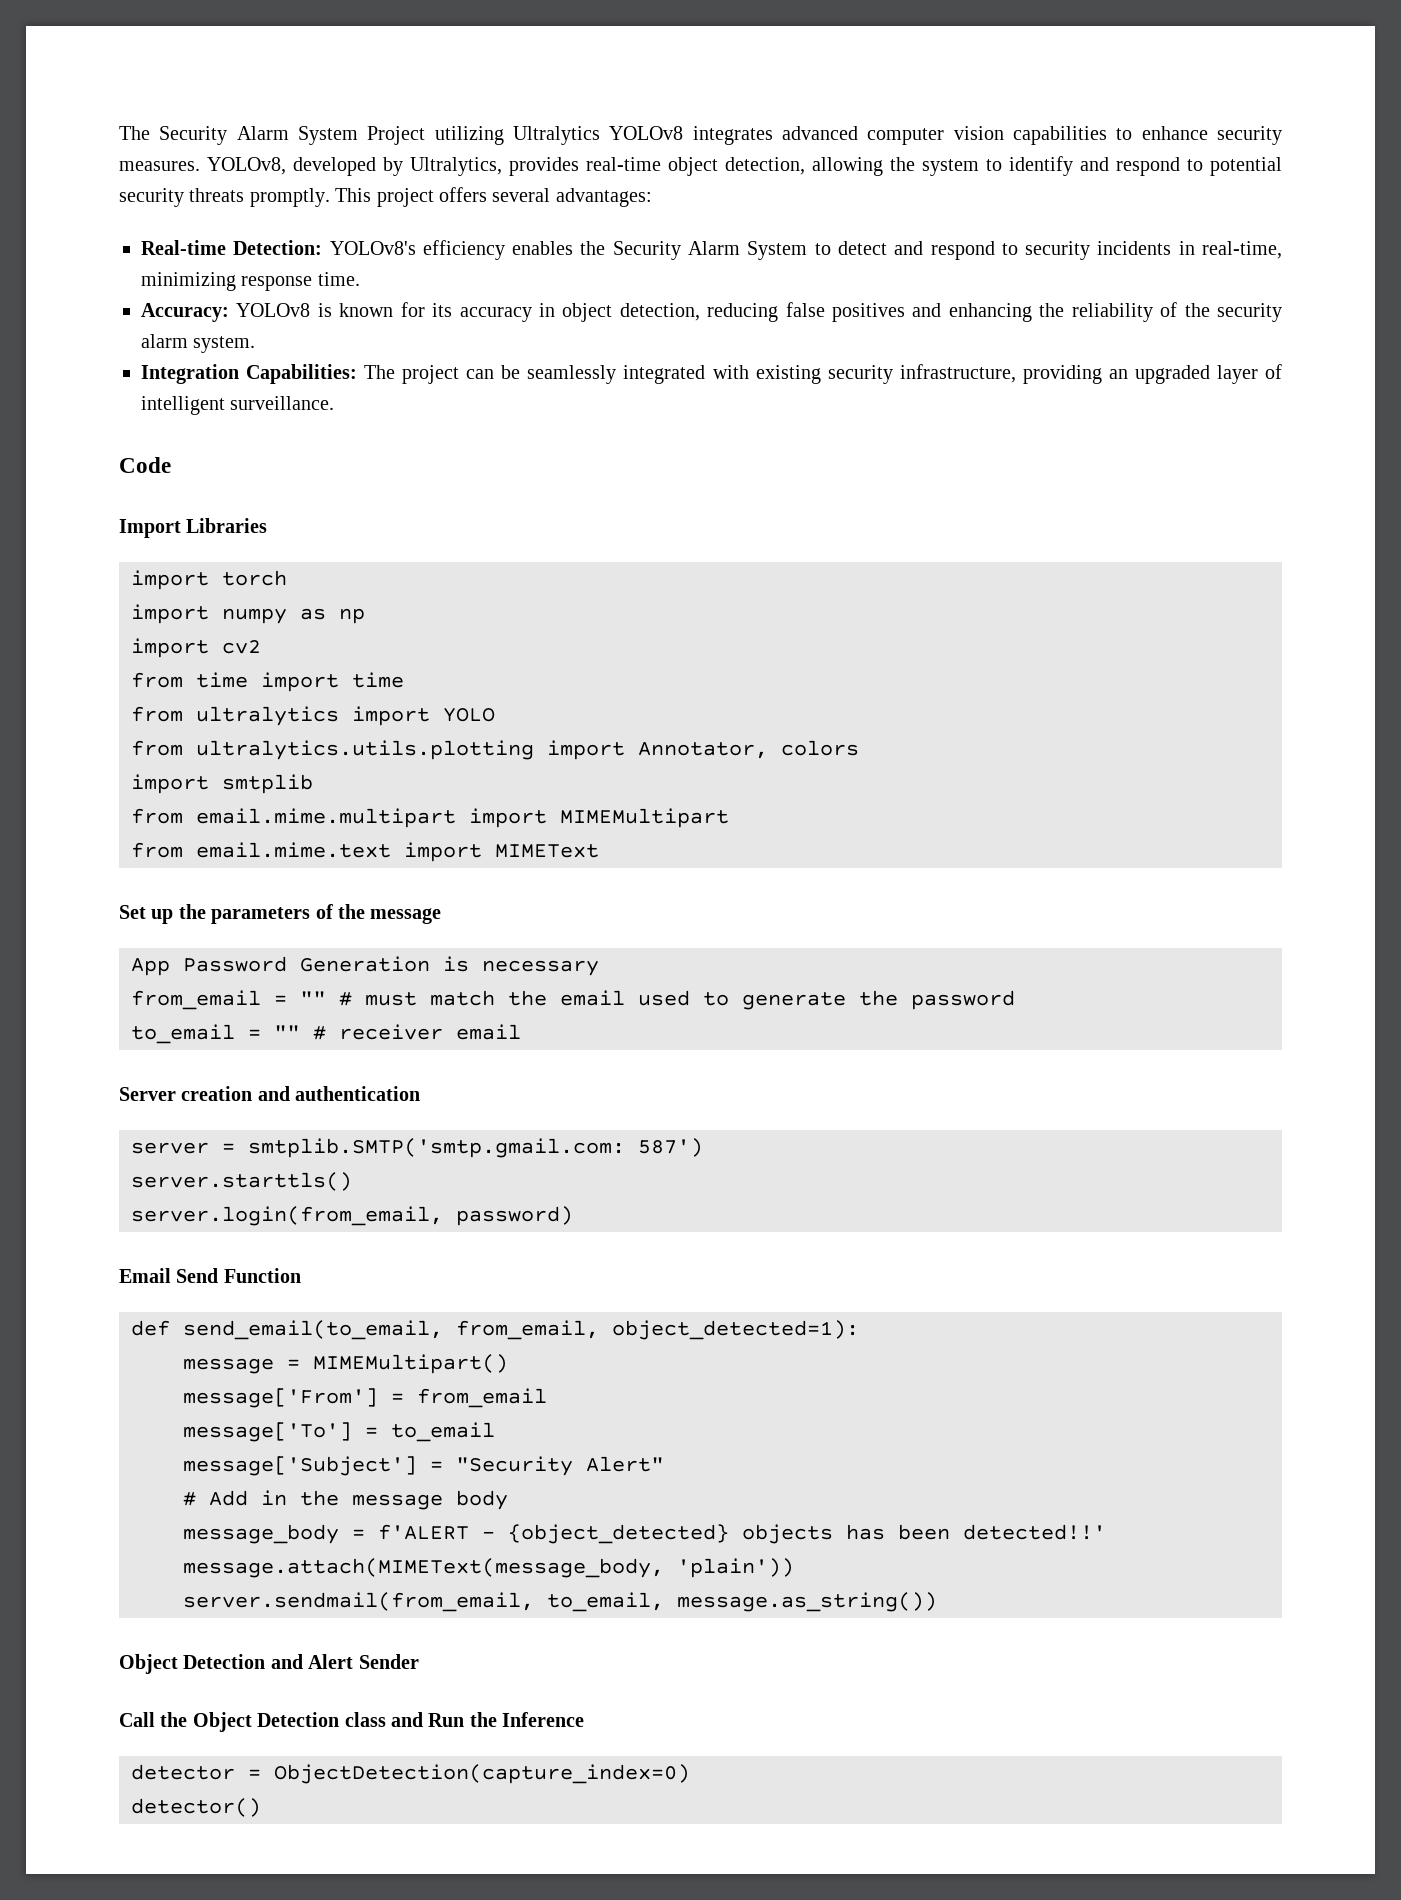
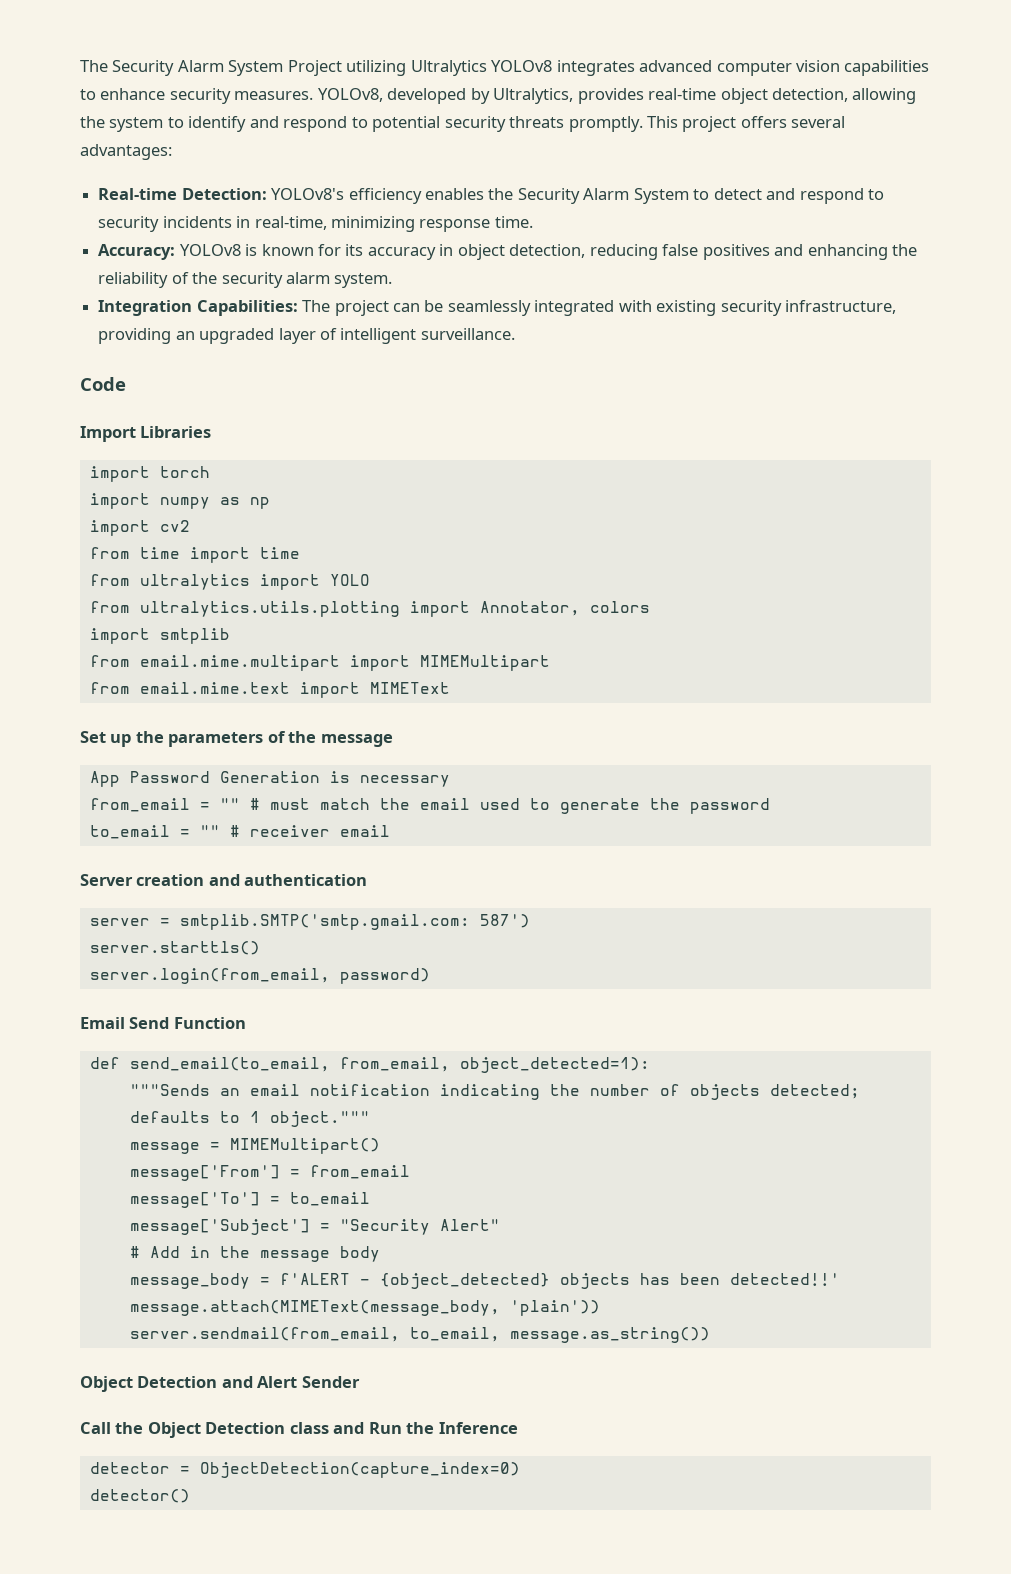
+ """Sends an email notification indicating the number of objects detected; defaults to 1 object."""

